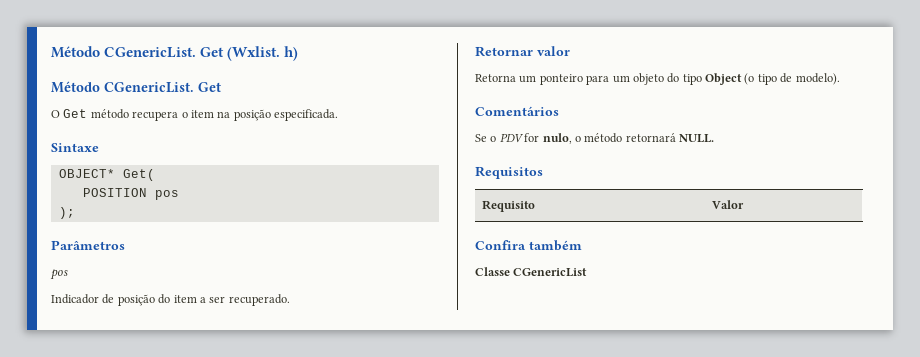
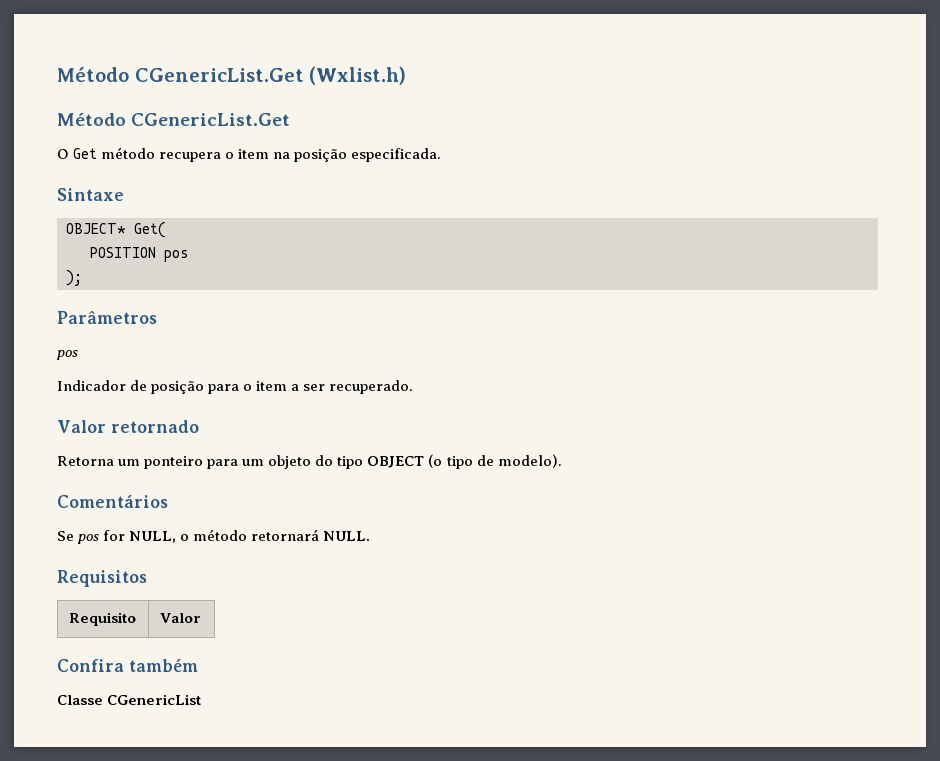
- Método CGenericList. Get (Wxlist. h)
- Método CGenericList. Get
+ Método CGenericList.Get (Wxlist.h)
+ Método CGenericList.Get
- Indicador de posição do item a ser recuperado.
+ Indicador de posição para o item a ser recuperado.
- Retornar valor
+ Valor retornado
- Retorna um ponteiro para um objeto do tipo Object (o tipo de modelo).
+ Retorna um ponteiro para um objeto do tipo OBJECT (o tipo de modelo).
- Se o PDV for nulo, o método retornará NULL.
+ Se pos for NULL, o método retornará NULL.

